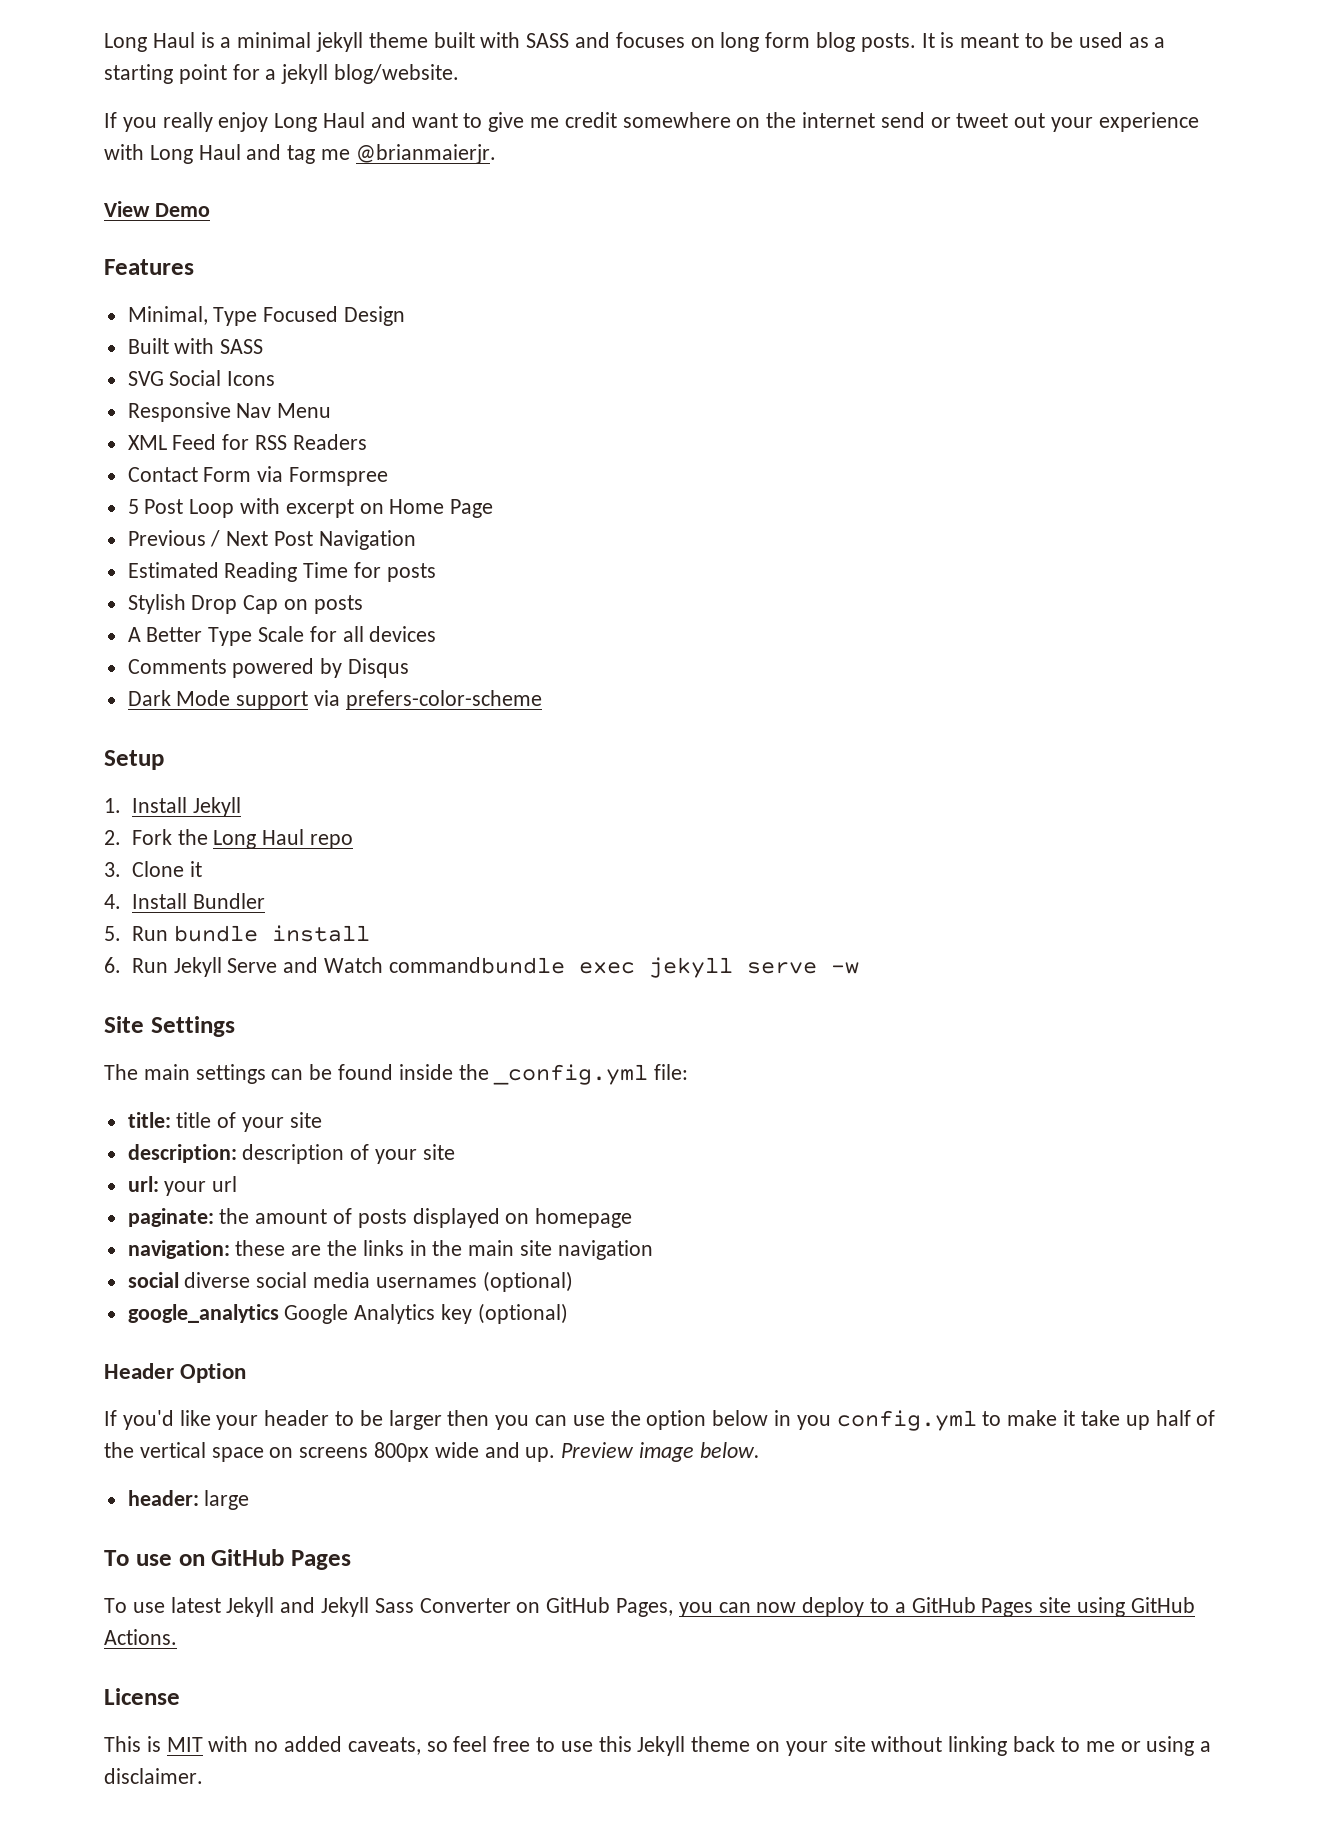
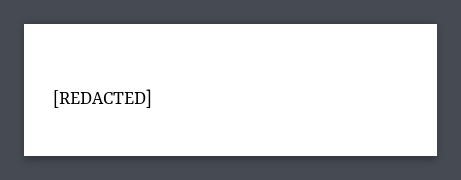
- Long Haul is a minimal jekyll theme built with SASS and focuses on long form blog posts. It is meant to be used as a starting point for a jekyll blog/website.
- If you really enjoy Long Haul and want to give me credit somewhere on the internet send or tweet out your experience with Long Haul and tag me @brianmaierjr.
- View Demo
- Features
- Minimal, Type Focused Design
- Built with SASS
- SVG Social Icons
- Responsive Nav Menu
- XML Feed for RSS Readers
- Contact Form via Formspree
- 5 Post Loop with excerpt on Home Page
- Previous / Next Post Navigation
- Estimated Reading Time for posts
- Stylish Drop Cap on posts
- A Better Type Scale for all devices
- Comments powered by Disqus
- Dark Mode support via prefers-color-scheme
- Setup
- 1. Install Jekyll
- 2. Fork the Long Haul repo
- 3. Clone it
- 4. Install Bundler
- 5. Run bundle install
- 6. Run Jekyll Serve and Watch commandbundle exec jekyll serve -w
- Site Settings
- The main settings can be found inside the _config.yml file:
- title: title of your site
- description: description of your site
- url: your url
- paginate: the amount of posts displayed on homepage
- navigation: these are the links in the main site navigation
- social diverse social media usernames (optional)
- google_analytics Google Analytics key (optional)
- Header Option
- If you'd like your header to be larger then you can use the option below in you config.yml to make it take up half of the vertical space on screens 800px wide and up. Preview image below.
- header: large
- To use on GitHub Pages
- To use latest Jekyll and Jekyll Sass Converter on GitHub Pages, you can now deploy to a GitHub Pages site using GitHub Actions.
- License
- This is MIT with no added caveats, so feel free to use this Jekyll theme on your site without linking back to me or using a disclaimer.
+ [REDACTED]

